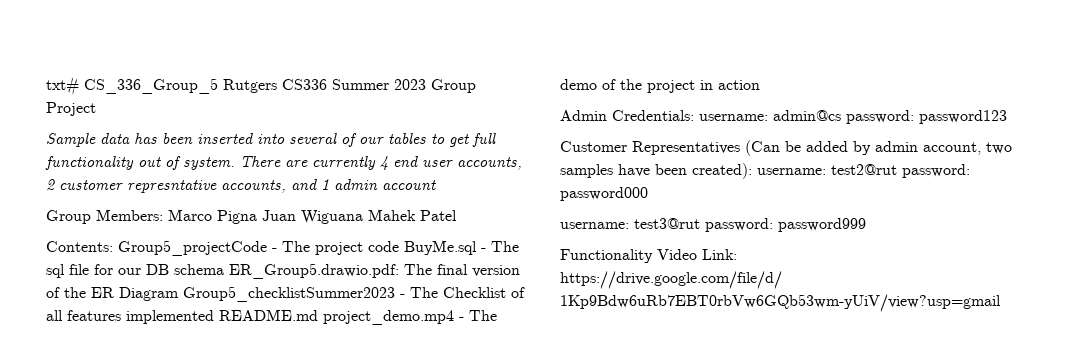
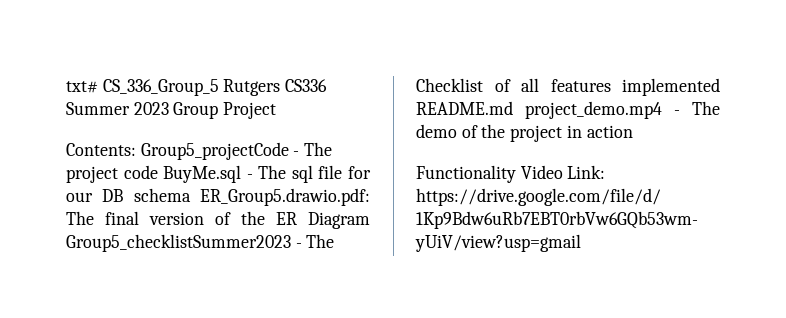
- Sample data has been inserted into several of our tables to get full functionality out of system. There are currently 4 end user accounts, 2 customer represntative accounts, and 1 admin account
- Group Members: Marco Pigna Juan Wiguana Mahek Patel
- Admin Credentials: username: admin@cs password: password123
- Customer Representatives (Can be added by admin account, two samples have been created): username: test2@rut password: password000
- username: test3@rut password: password999

